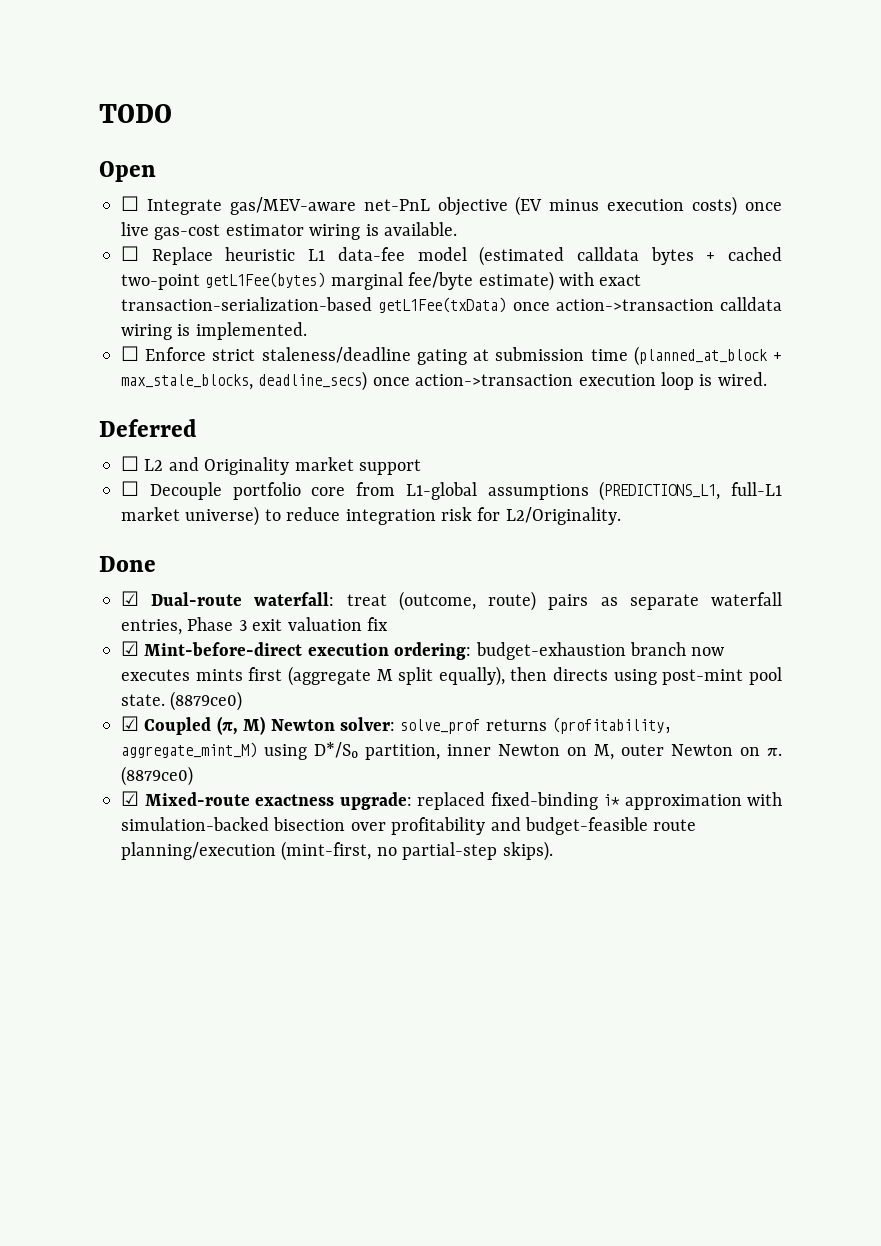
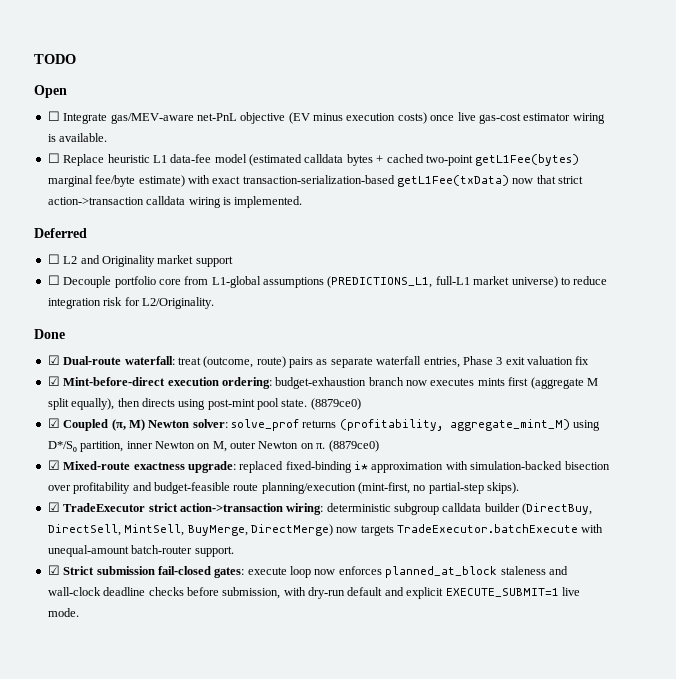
- ☐ Replace heuristic L1 data-fee model (estimated calldata bytes + cached two-point getL1Fee(bytes) marginal fee/byte estimate) with exact transaction-serialization-based getL1Fee(txData) once action->transaction calldata wiring is implemented.
+ ☐ Replace heuristic L1 data-fee model (estimated calldata bytes + cached two-point getL1Fee(bytes) marginal fee/byte estimate) with exact transaction-serialization-based getL1Fee(txData) now that strict action->transaction calldata wiring is implemented.
- ☐ Enforce strict staleness/deadline gating at submission time (planned_at_block + max_stale_blocks, deadline_secs) once action->transaction execution loop is wired.
+ ☑ TradeExecutor strict action->transaction wiring: deterministic subgroup calldata builder (DirectBuy, DirectSell, MintSell, BuyMerge, DirectMerge) now targets TradeExecutor.batchExecute with unequal-amount batch-router support.
+ ☑ Strict submission fail-closed gates: execute loop now enforces planned_at_block staleness and wall-clock deadline checks before submission, with dry-run default and explicit EXECUTE_SUBMIT=1 live mode.

